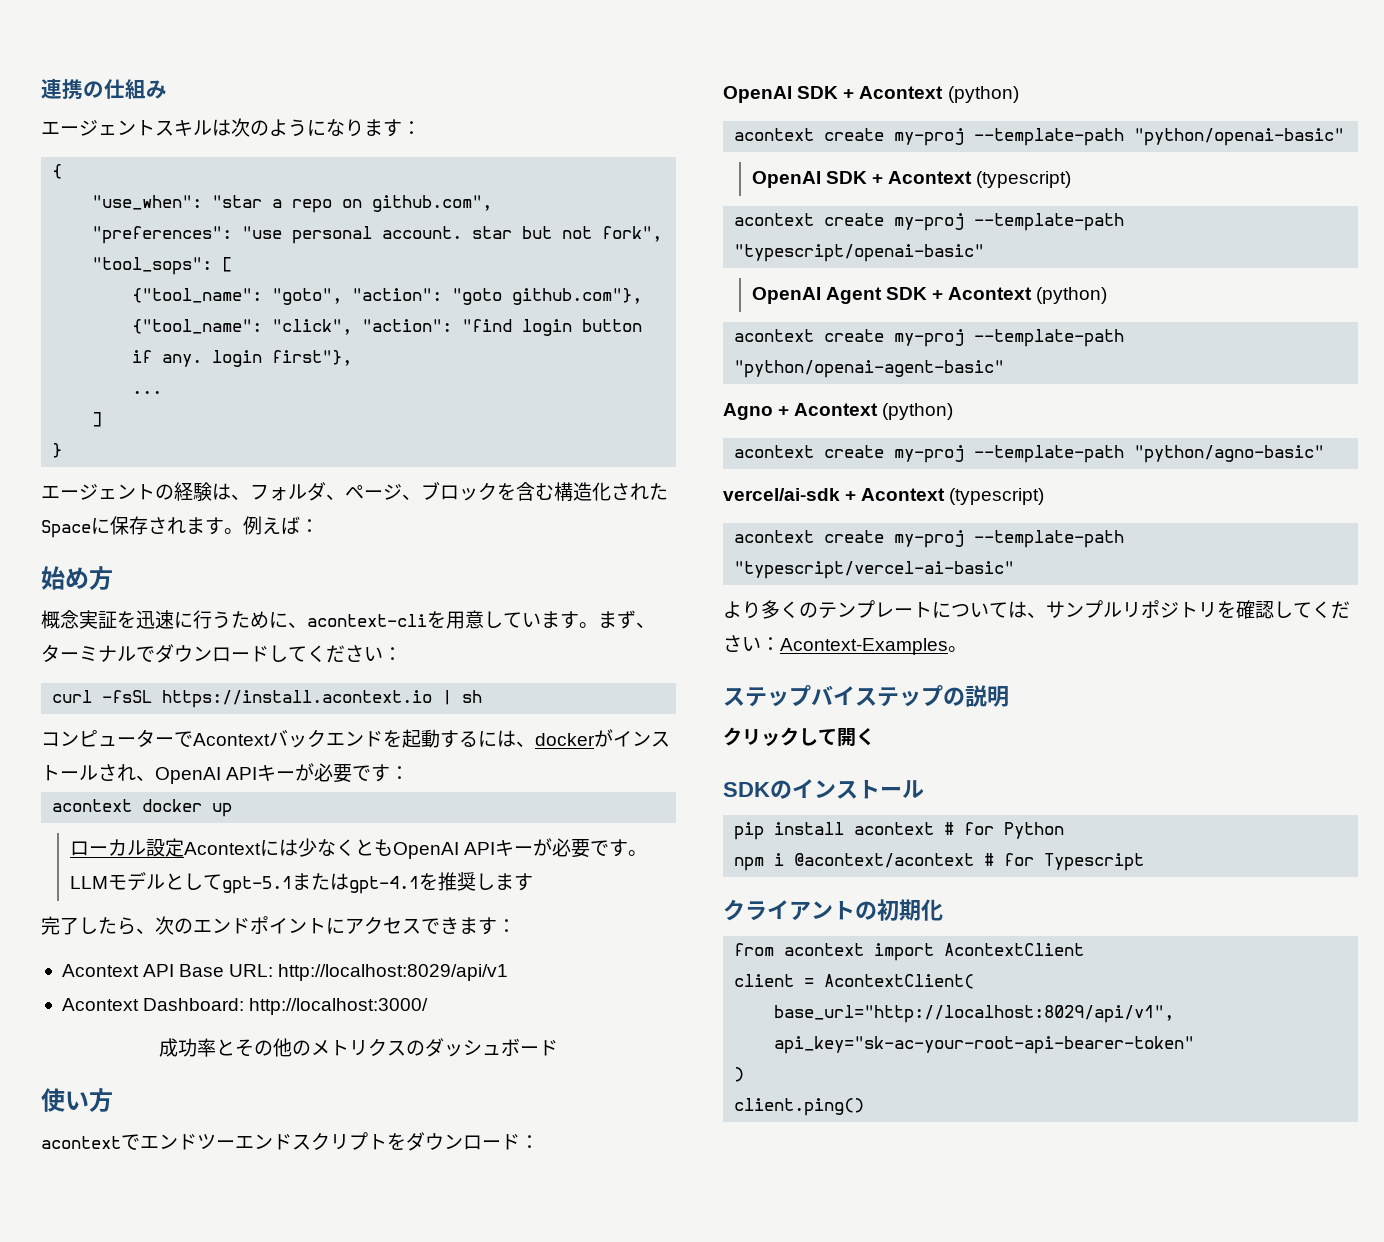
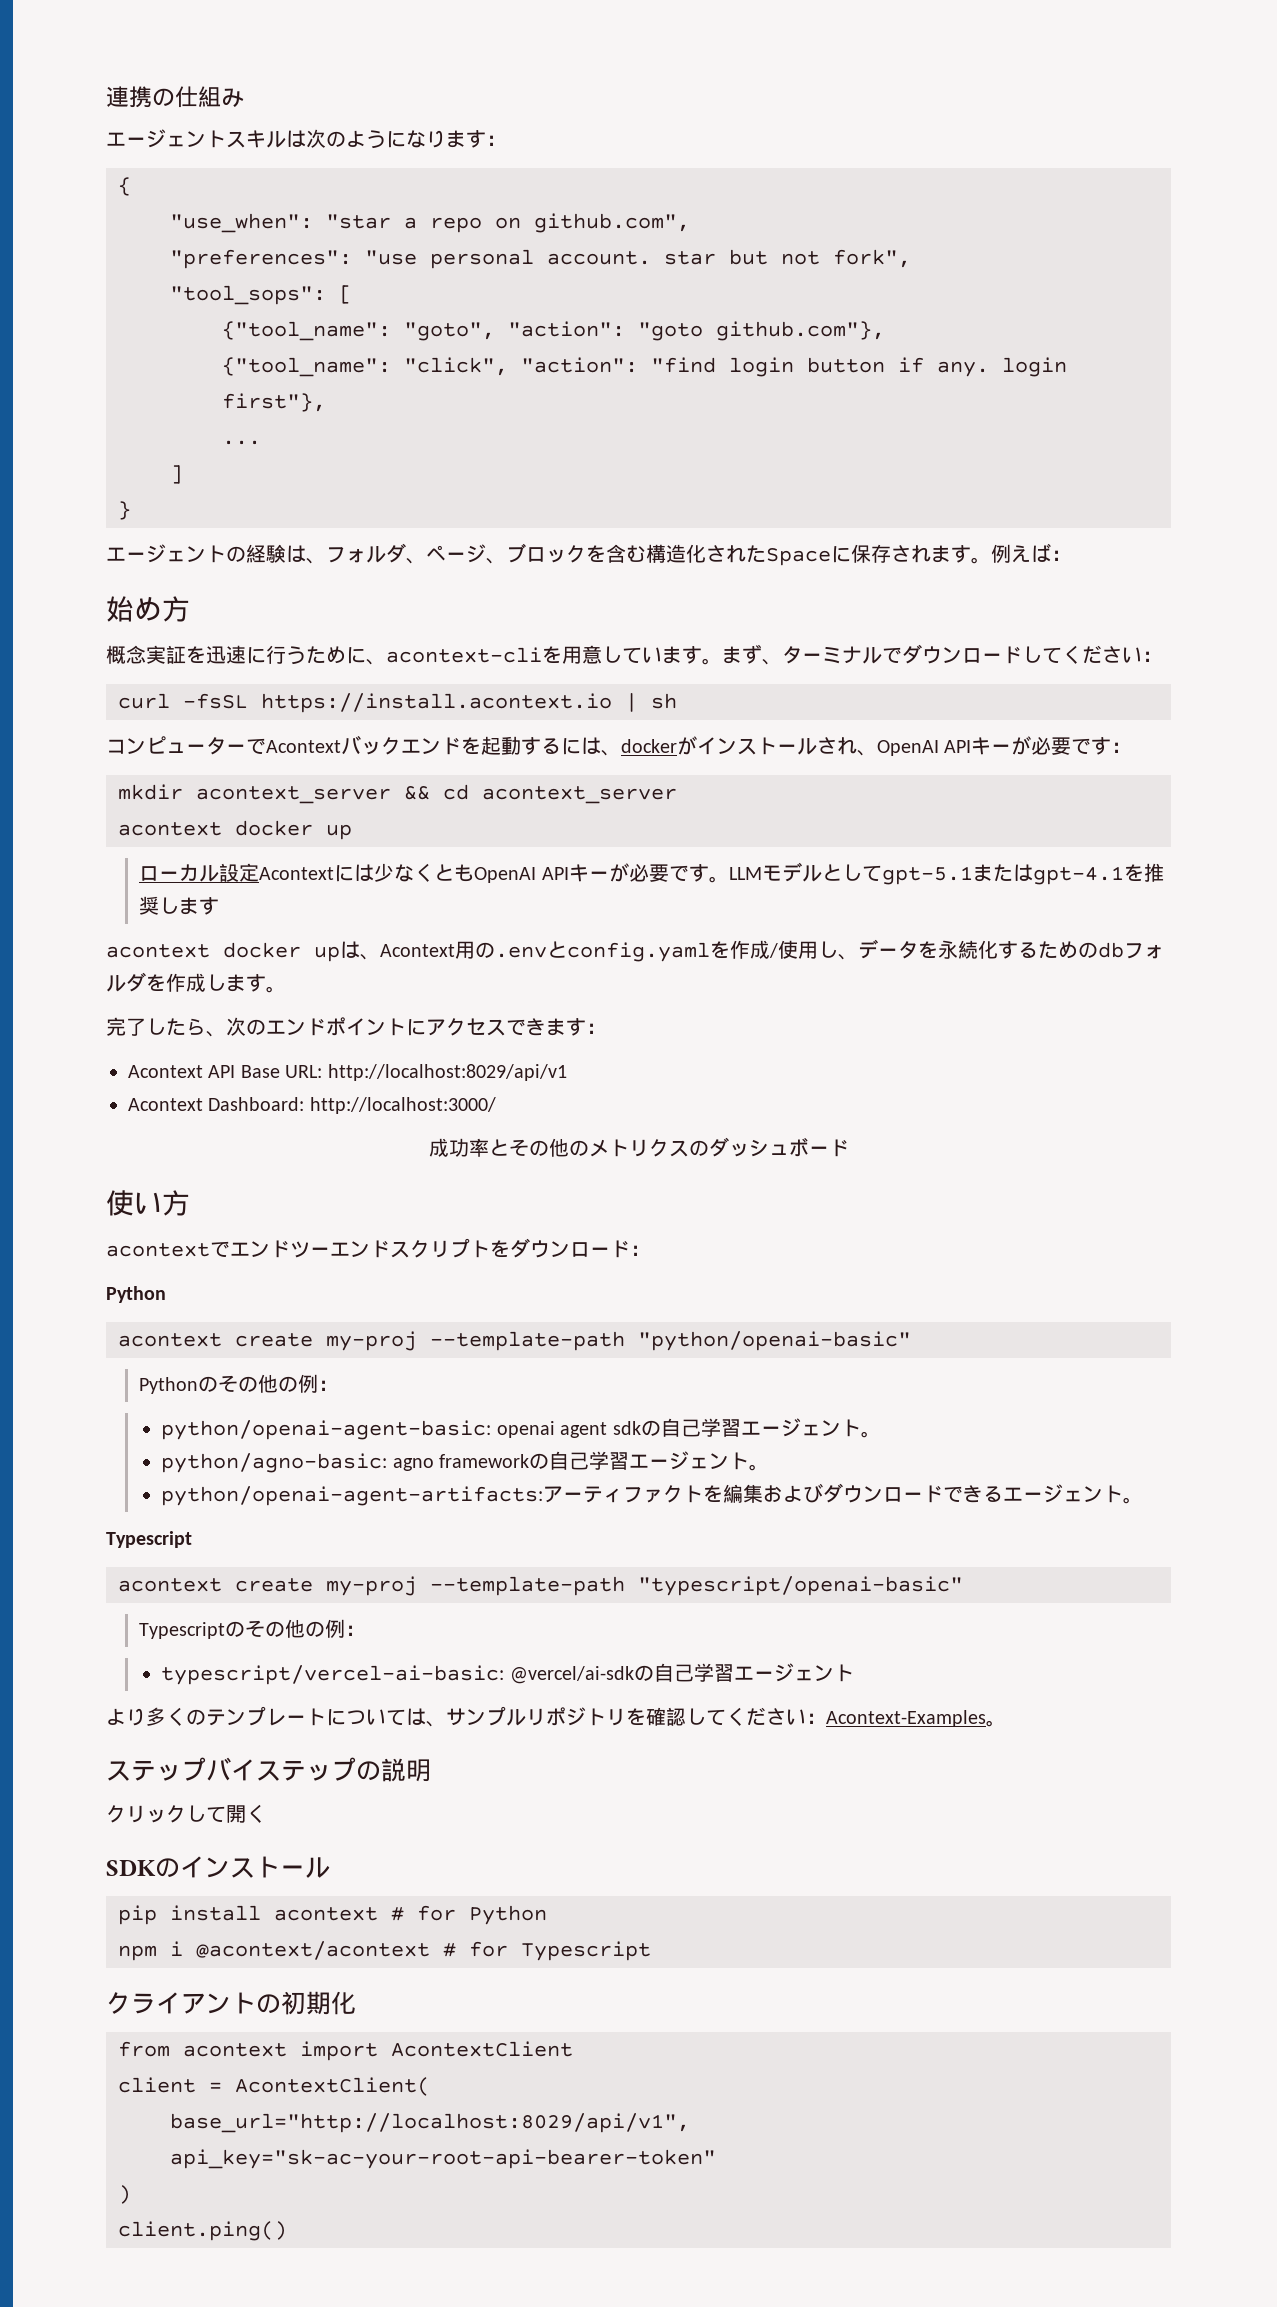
+ mkdir acontext_server && cd acontext_server
+ acontext docker upは、Acontext用の.envとconfig.yamlを作成/使用し、データを永続化するためのdbフォルダを作成します。
  acontextでエンドツーエンドスクリプトをダウンロード：
- OpenAI SDK + Acontext (python)
+ Python
- OpenAI SDK + Acontext (typescript)
+ Pythonのその他の例：
+ python/openai-agent-basic: openai agent sdkの自己学習エージェント。
+ python/agno-basic: agno frameworkの自己学習エージェント。
+ python/openai-agent-artifacts:アーティファクトを編集およびダウンロードできるエージェント。
+ Typescript
- OpenAI Agent SDK + Acontext (python)
- acontext create my-proj --template-path "python/openai-agent-basic"
- Agno + Acontext (python)
- acontext create my-proj --template-path "python/agno-basic"
- vercel/ai-sdk + Acontext (typescript)
- acontext create my-proj --template-path "typescript/vercel-ai-basic"
+ Typescriptのその他の例：
+ typescript/vercel-ai-basic: @vercel/ai-sdkの自己学習エージェント

